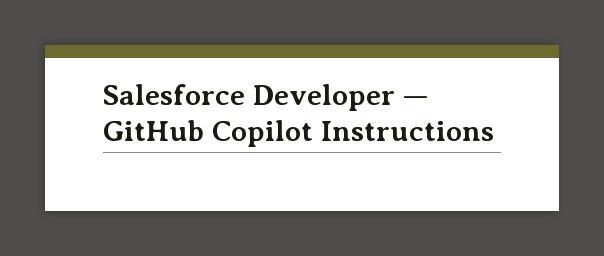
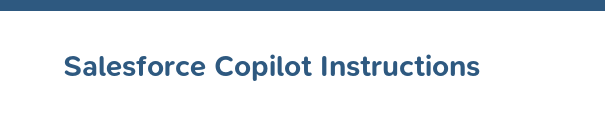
- Salesforce Developer — GitHub Copilot Instructions
+ Salesforce Copilot Instructions

